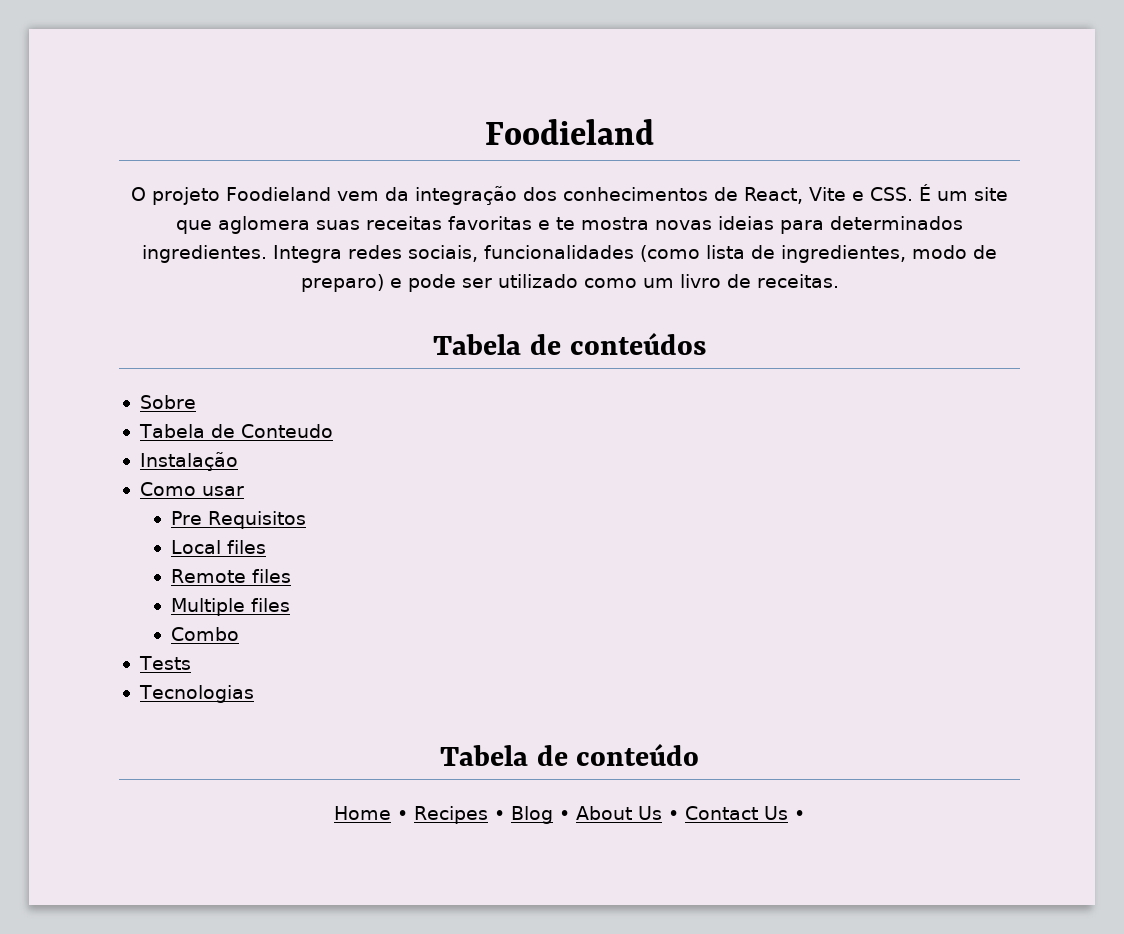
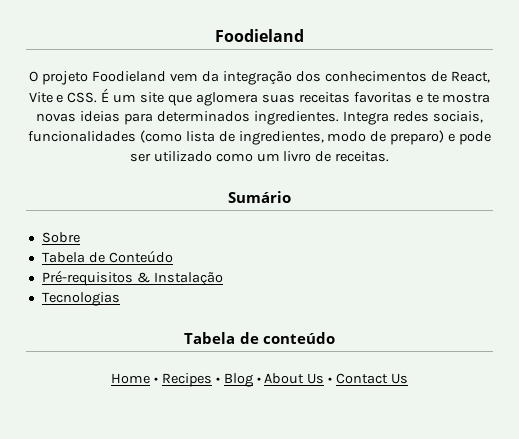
- Tabela de conteúdos
+ Sumário
- Tabela de Conteudo
- Instalação
- Como usar
- Pre Requisitos
- Local files
- Remote files
- Multiple files
- Combo
- Tests
+ Tabela de Conteúdo
+ Pré-requisitos & Instalação
- Home • Recipes • Blog • About Us • Contact Us •
+ Home • Recipes • Blog • About Us • Contact Us

